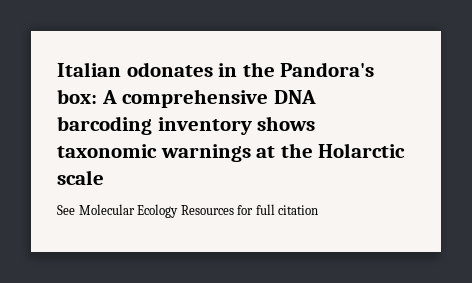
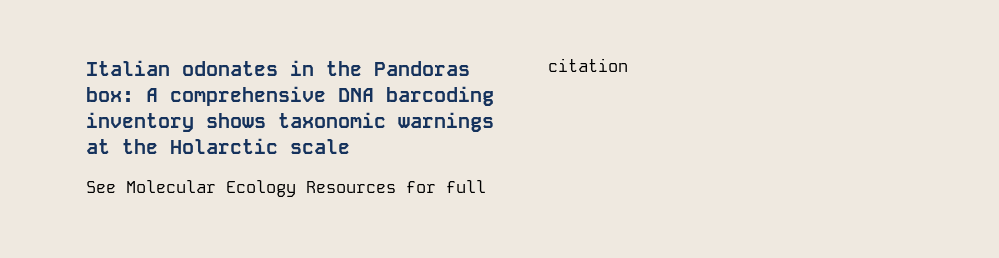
- Italian odonates in the Pandora's box: A comprehensive DNA barcoding inventory shows taxonomic warnings at the Holarctic scale
+ Italian odonates in the Pandoras box: A comprehensive DNA barcoding inventory shows taxonomic warnings at the Holarctic scale

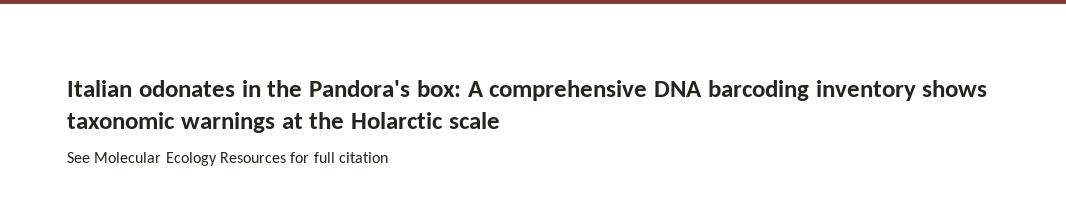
- Italian odonates in the Pandoras box: A comprehensive DNA barcoding inventory shows taxonomic warnings at the Holarctic scale
+ Italian odonates in the Pandora's box: A comprehensive DNA barcoding inventory shows taxonomic warnings at the Holarctic scale

